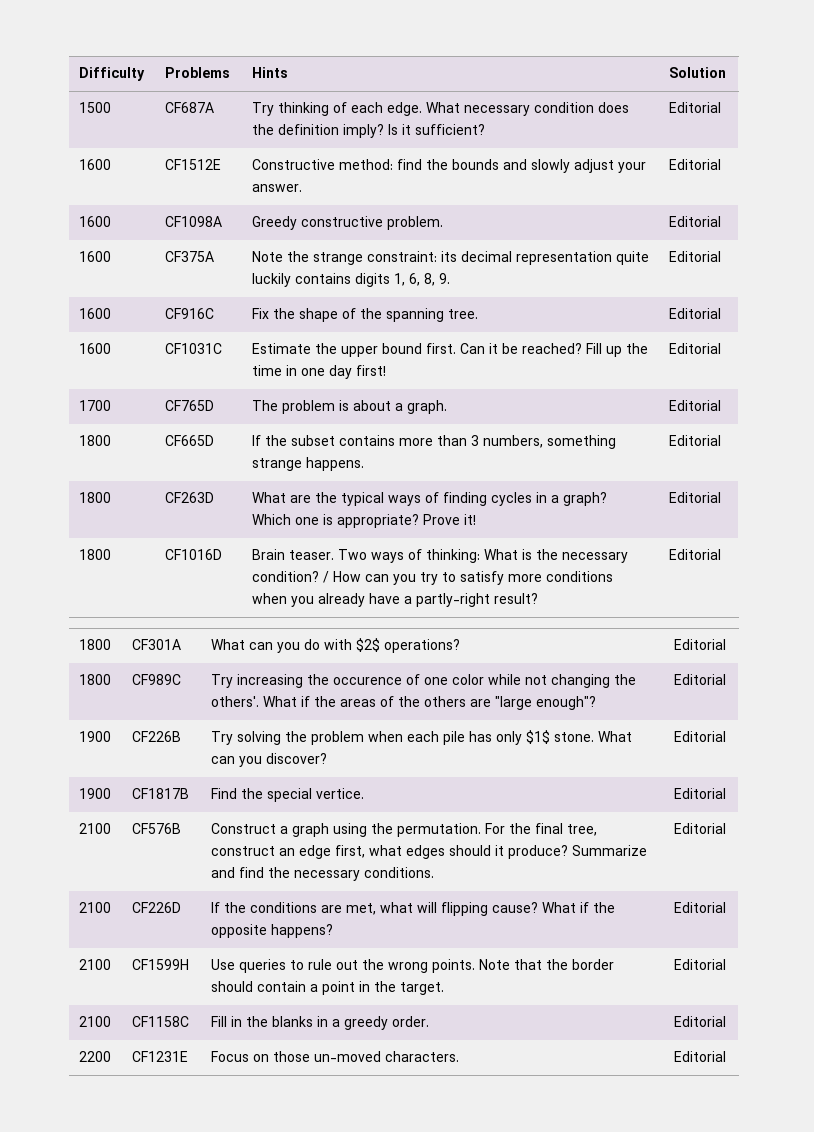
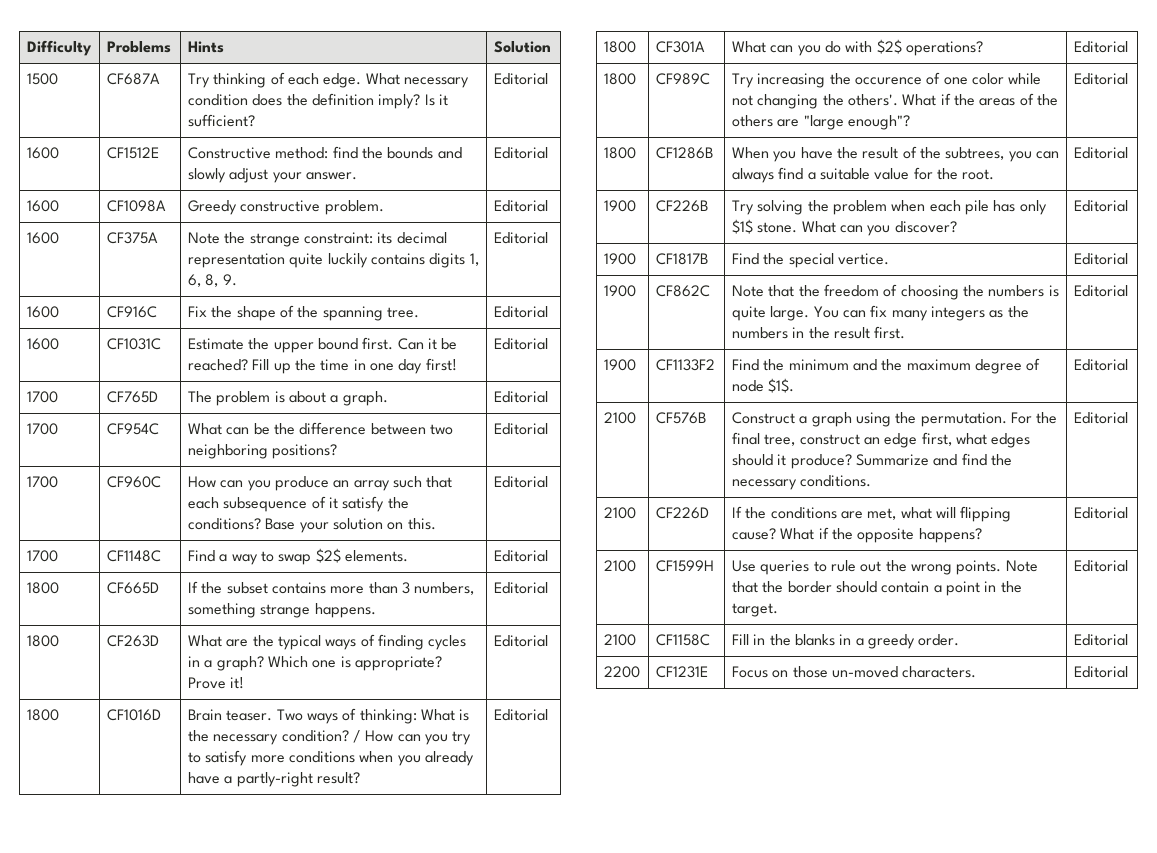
+ 1700 | CF954C | What can be the difference between two neighboring positions? | Editorial
+ 1700 | CF960C | How can you produce an array such that each subsequence of it satisfy the conditions? Base your solution on this. | Editorial
+ 1700 | CF1148C | Find a way to swap $2$ elements. | Editorial
+ 1800 | CF1286B | When you have the result of the subtrees, you can always find a suitable value for the root. | Editorial
+ 1900 | CF862C | Note that the freedom of choosing the numbers is quite large. You can fix many integers as the numbers in the result first. | Editorial
+ 1900 | CF1133F2 | Find the minimum and the maximum degree of node $1$. | Editorial

